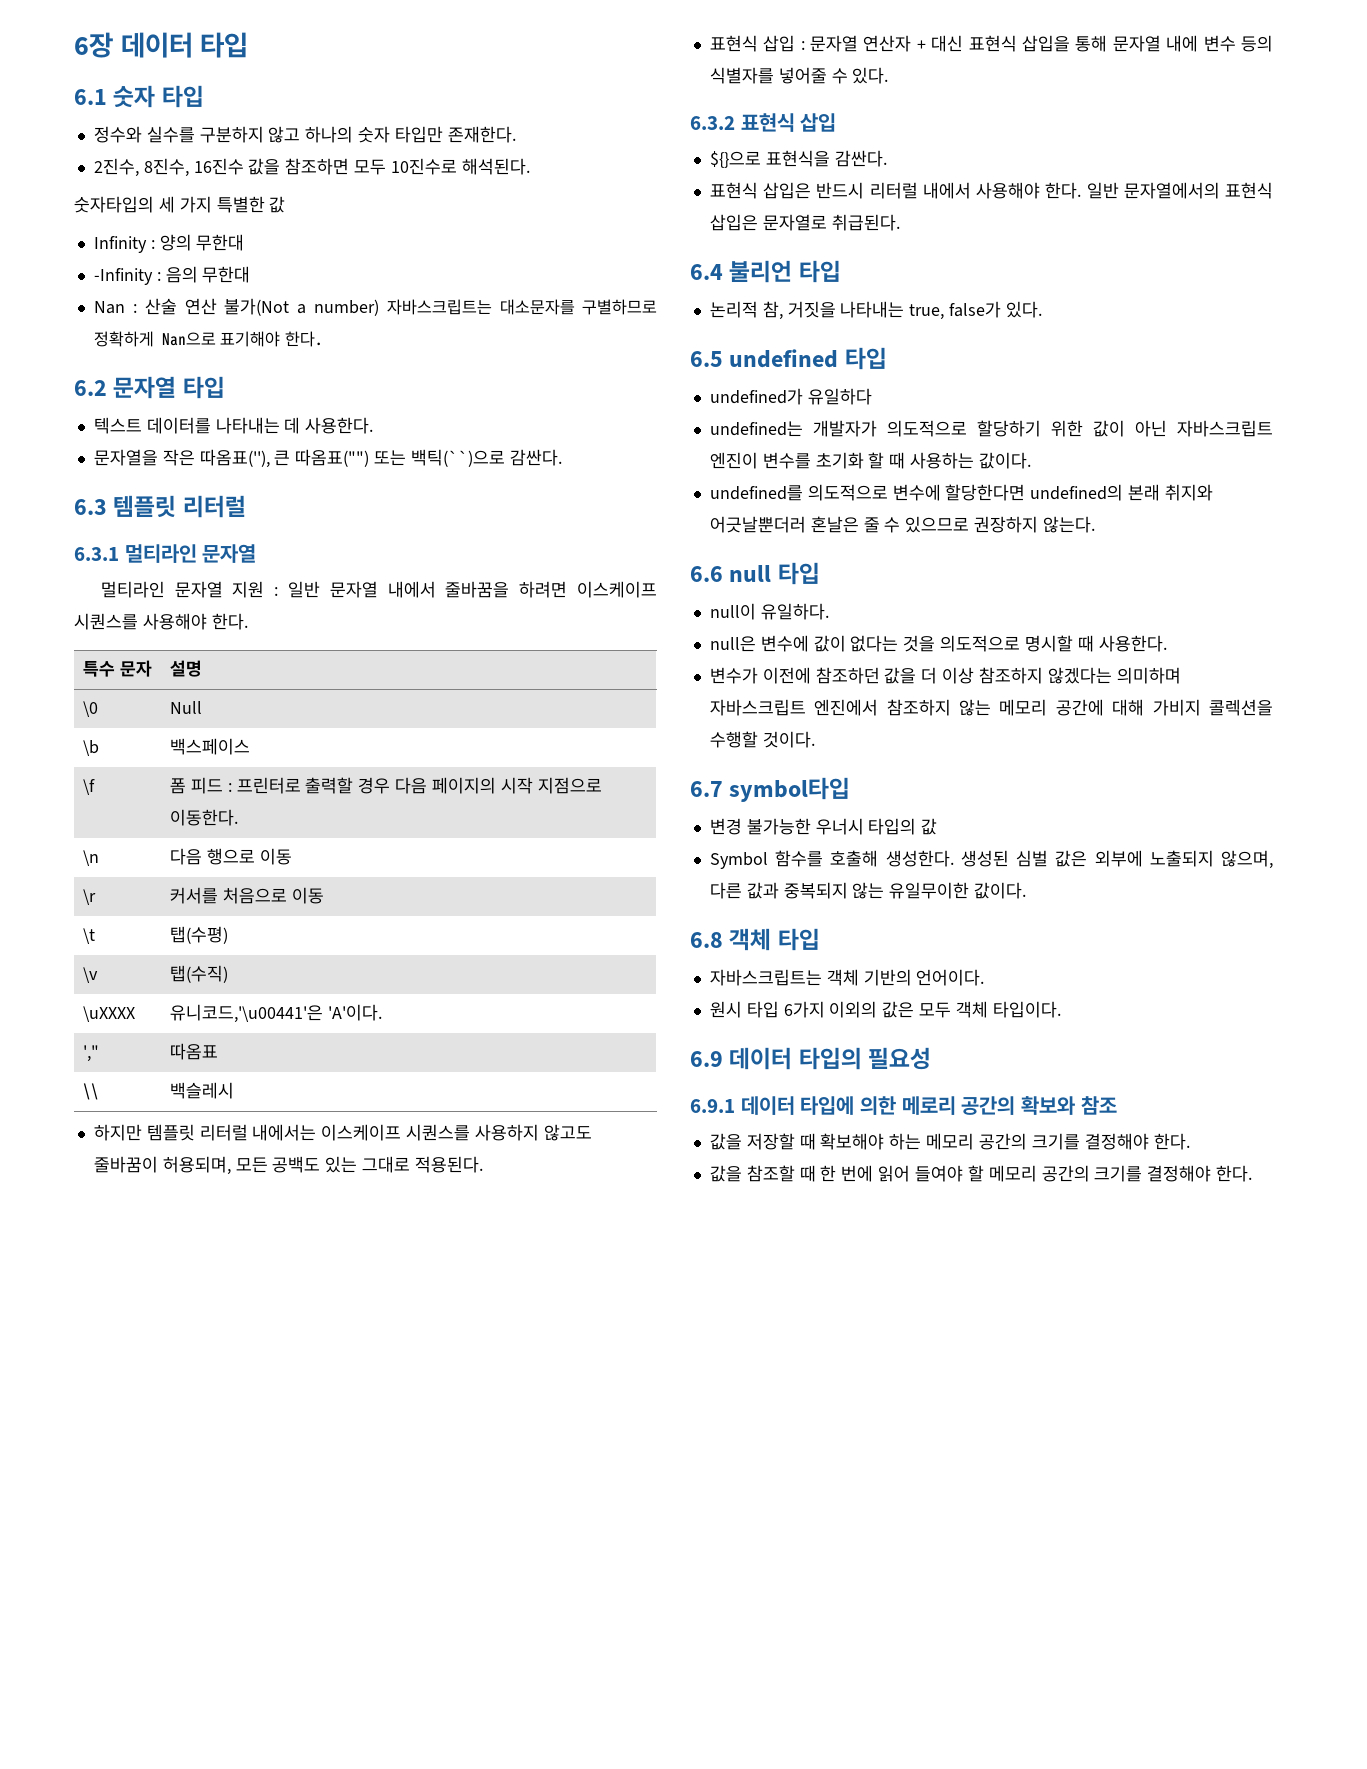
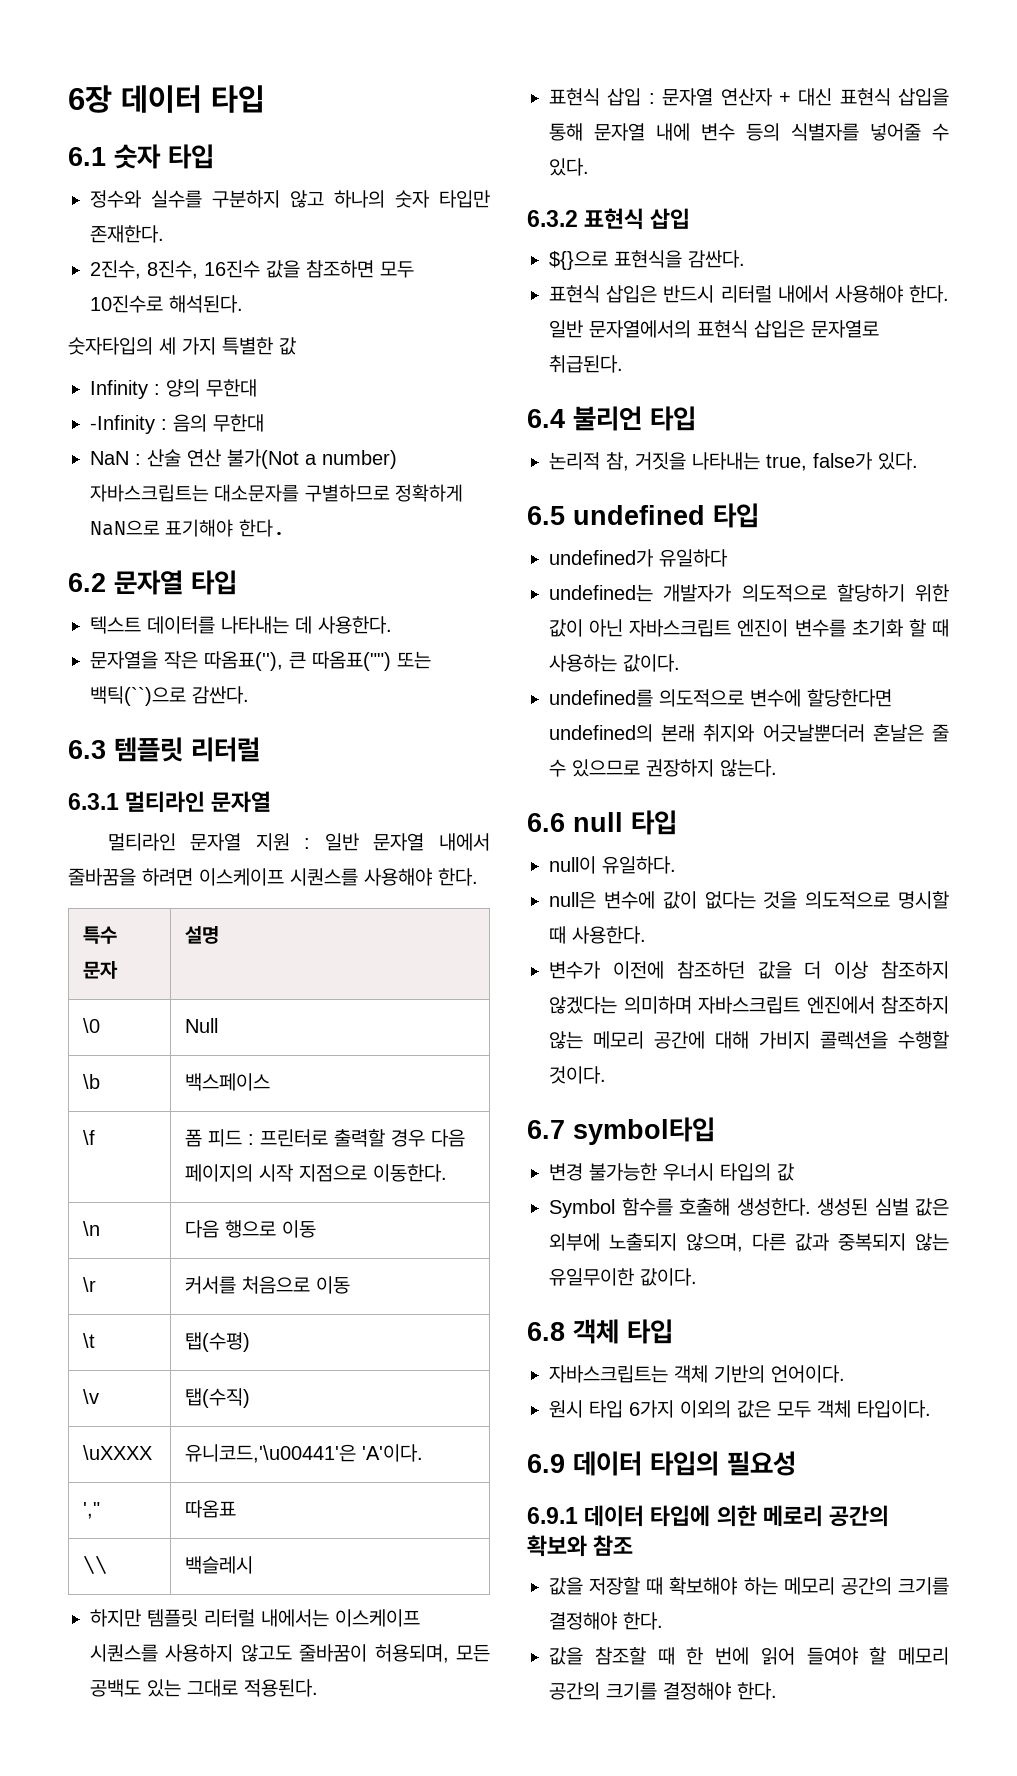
- Nan : 산술 연산 불가(Not a number) 자바스크립트는 대소문자를 구별하므로 정확하게 Nan으로 표기해야 한다.
+ NaN : 산술 연산 불가(Not a number) 자바스크립트는 대소문자를 구별하므로 정확하게 NaN으로 표기해야 한다.

